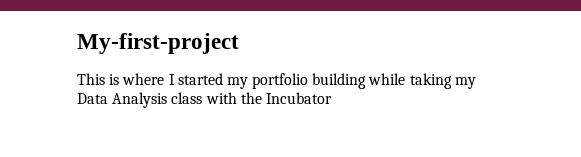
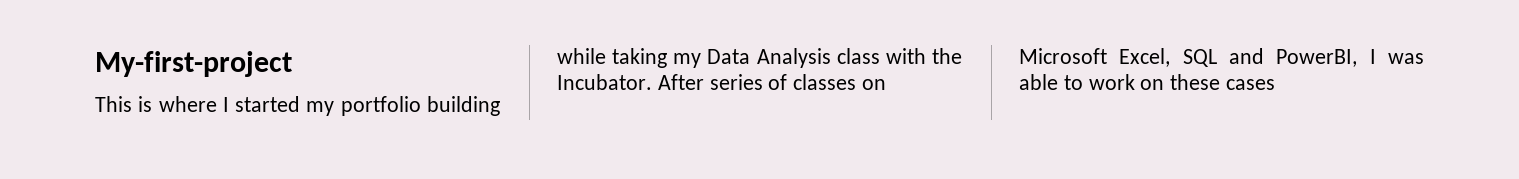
- This is where I started my portfolio building while taking my Data Analysis class with the Incubator
+ This is where I started my portfolio building while taking my Data Analysis class with the Incubator. After series of classes on Microsoft Excel, SQL and PowerBI, I was able to work on these cases

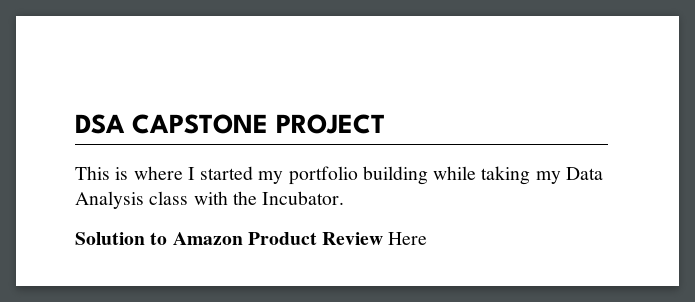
- My-first-project
+ DSA CAPSTONE PROJECT
- This is where I started my portfolio building while taking my Data Analysis class with the Incubator. After series of classes on Microsoft Excel, SQL and PowerBI, I was able to work on these cases
+ This is where I started my portfolio building while taking my Data Analysis class with the Incubator.
+ Solution to Amazon Product Review Here

